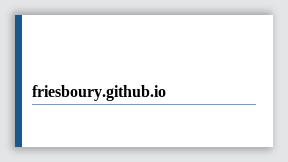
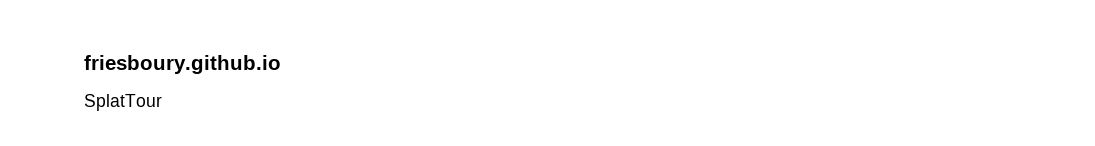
+ SplatTour

